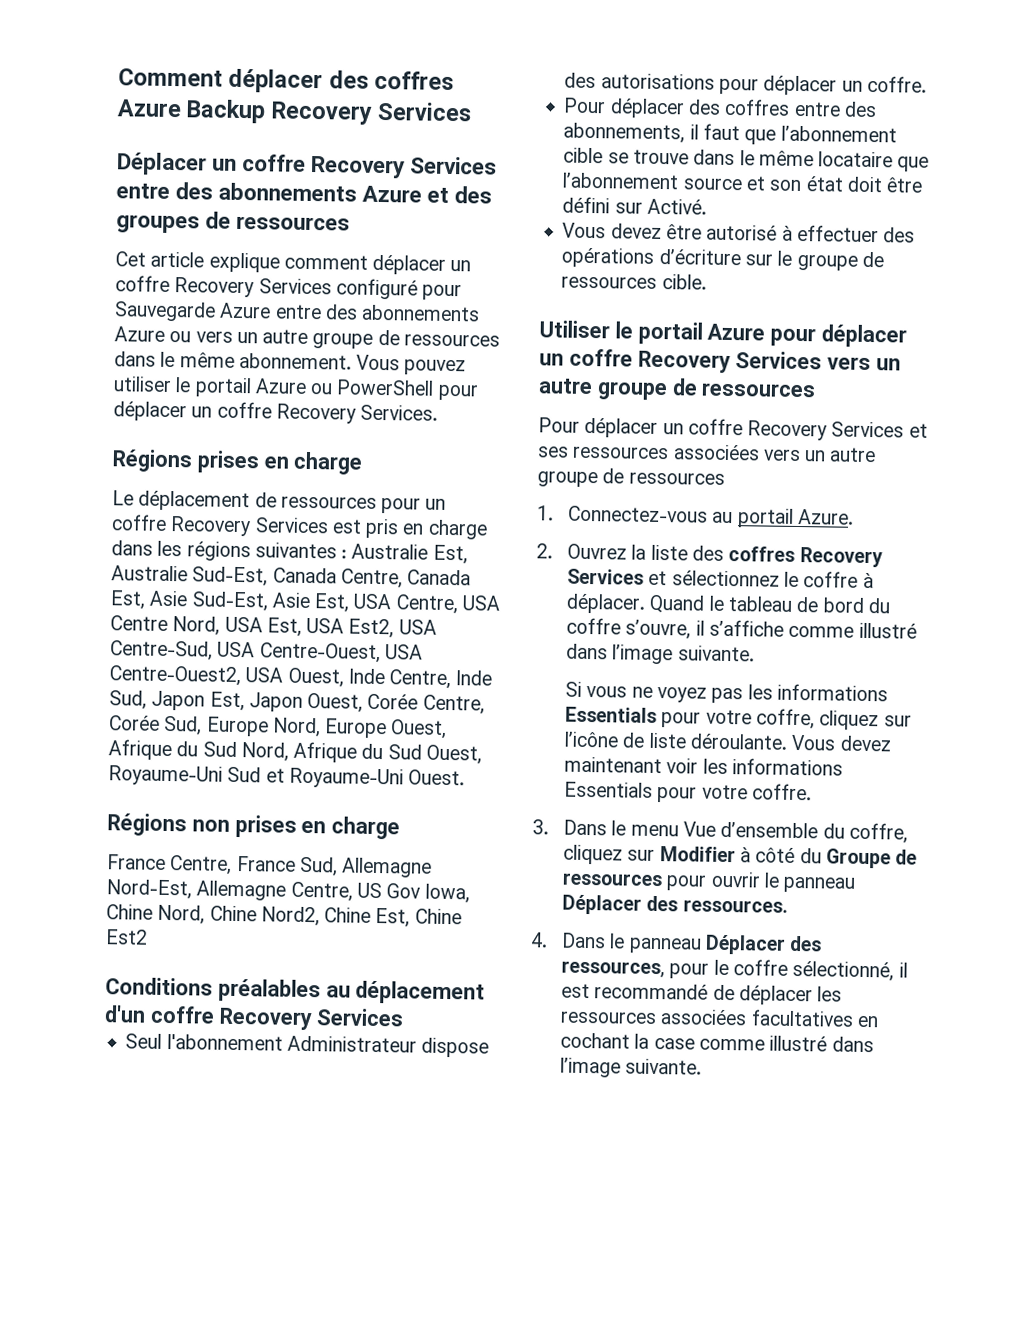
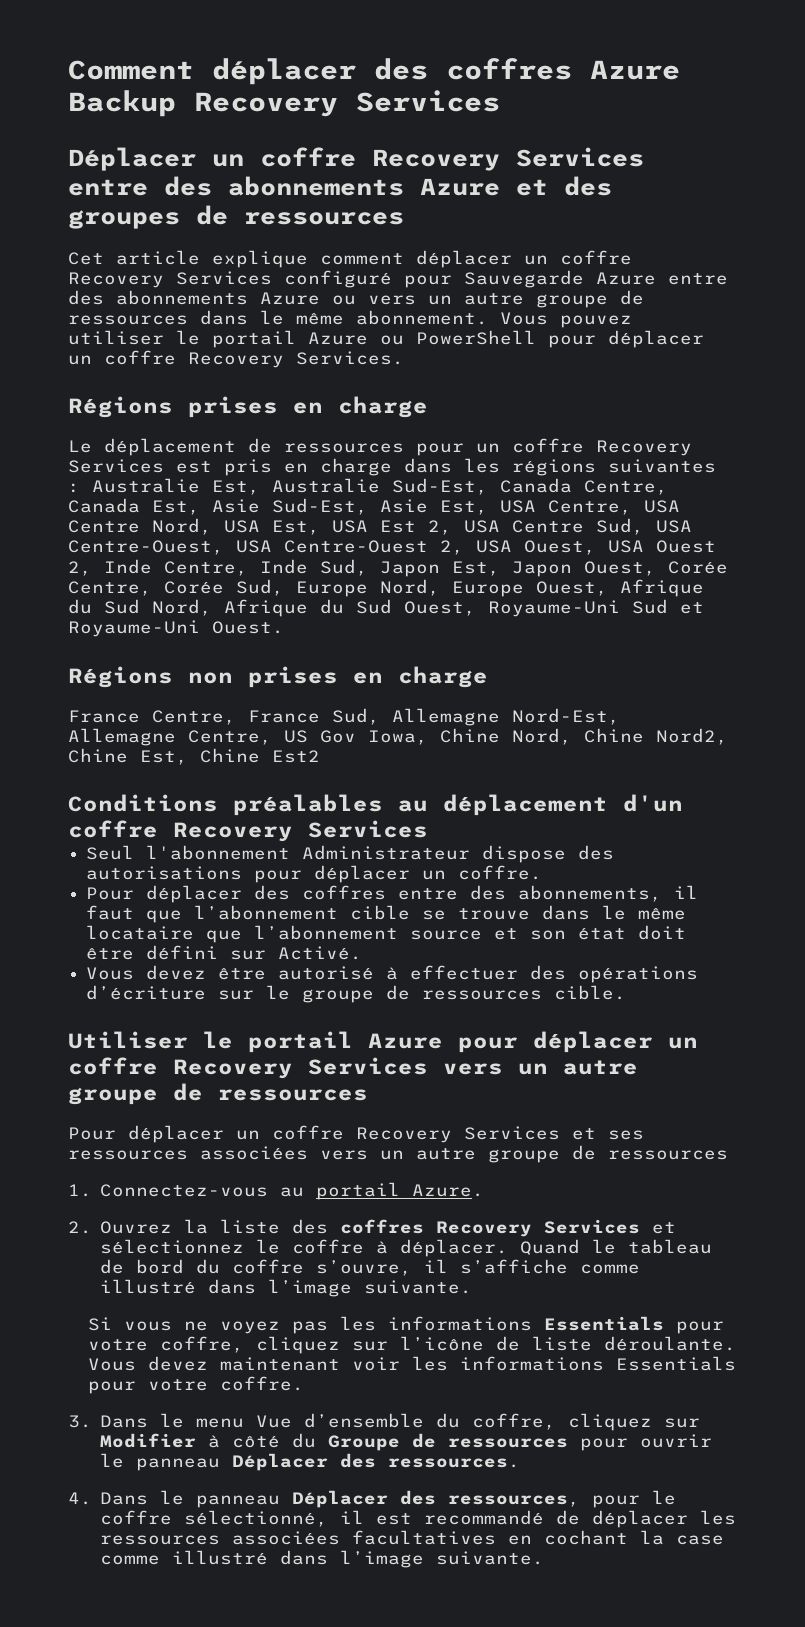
- Australie Est, Australie Sud-Est, Canada Centre, Canada Est, Asie Sud-Est, Asie Est, USA Centre, USA Centre Nord, USA Est, USA Est2, USA Centre-Sud, USA Centre-Ouest, USA Centre-Ouest2, USA Ouest, Inde Centre, Inde Sud, Japon Est, Japon Ouest, Corée Centre, Corée Sud, Europe Nord, Europe Ouest, Afrique du Sud Nord, Afrique du Sud Ouest, Royaume-Uni Sud et Royaume-Uni Ouest.
+ Australie Est, Australie Sud-Est, Canada Centre, Canada Est, Asie Sud-Est, Asie Est, USA Centre, USA Centre Nord, USA Est, USA Est 2, USA Centre Sud, USA Centre-Ouest, USA Centre-Ouest 2, USA Ouest, USA Ouest 2, Inde Centre, Inde Sud, Japon Est, Japon Ouest, Corée Centre, Corée Sud, Europe Nord, Europe Ouest, Afrique du Sud Nord, Afrique du Sud Ouest, Royaume-Uni Sud et Royaume-Uni Ouest.

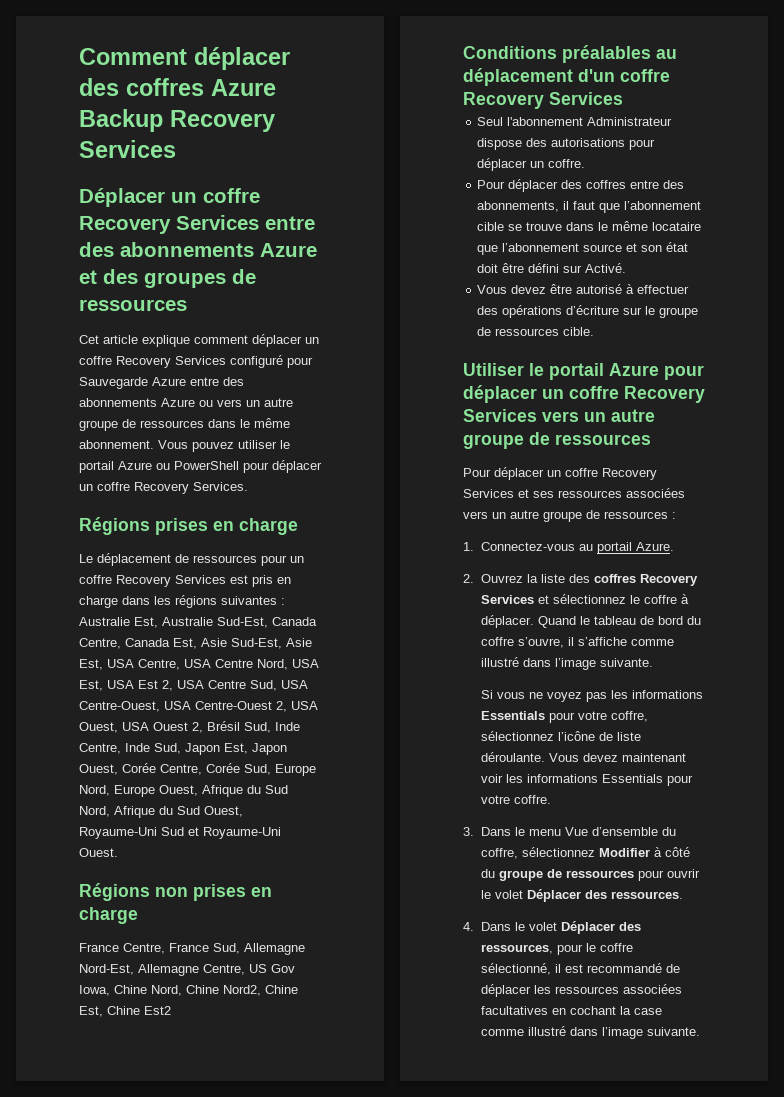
- Australie Est, Australie Sud-Est, Canada Centre, Canada Est, Asie Sud-Est, Asie Est, USA Centre, USA Centre Nord, USA Est, USA Est 2, USA Centre Sud, USA Centre-Ouest, USA Centre-Ouest 2, USA Ouest, USA Ouest 2, Inde Centre, Inde Sud, Japon Est, Japon Ouest, Corée Centre, Corée Sud, Europe Nord, Europe Ouest, Afrique du Sud Nord, Afrique du Sud Ouest, Royaume-Uni Sud et Royaume-Uni Ouest.
+ Australie Est, Australie Sud-Est, Canada Centre, Canada Est, Asie Sud-Est, Asie Est, USA Centre, USA Centre Nord, USA Est, USA Est 2, USA Centre Sud, USA Centre-Ouest, USA Centre-Ouest 2, USA Ouest, USA Ouest 2, Brésil Sud, Inde Centre, Inde Sud, Japon Est, Japon Ouest, Corée Centre, Corée Sud, Europe Nord, Europe Ouest, Afrique du Sud Nord, Afrique du Sud Ouest, Royaume-Uni Sud et Royaume-Uni Ouest.
- Pour déplacer un coffre Recovery Services et ses ressources associées vers un autre groupe de ressources
+ Pour déplacer un coffre Recovery Services et ses ressources associées vers un autre groupe de ressources :
- Si vous ne voyez pas les informations Essentials pour votre coffre, cliquez sur l’icône de liste déroulante.
+ Si vous ne voyez pas les informations Essentials pour votre coffre, sélectionnez l’icône de liste déroulante.
- 3. Dans le menu Vue d’ensemble du coffre, cliquez sur Modifier à côté du Groupe de ressources pour ouvrir le panneau Déplacer des ressources.
+ 3. Dans le menu Vue d’ensemble du coffre, sélectionnez Modifier à côté du groupe de ressources pour ouvrir le volet Déplacer des ressources.
- 4. Dans le panneau Déplacer des ressources, pour le coffre sélectionné, il est recommandé de déplacer les ressources associées facultatives en cochant la case comme illustré dans l’image suivante.
+ 4. Dans le volet Déplacer des ressources, pour le coffre sélectionné, il est recommandé de déplacer les ressources associées facultatives en cochant la case comme illustré dans l’image suivante.

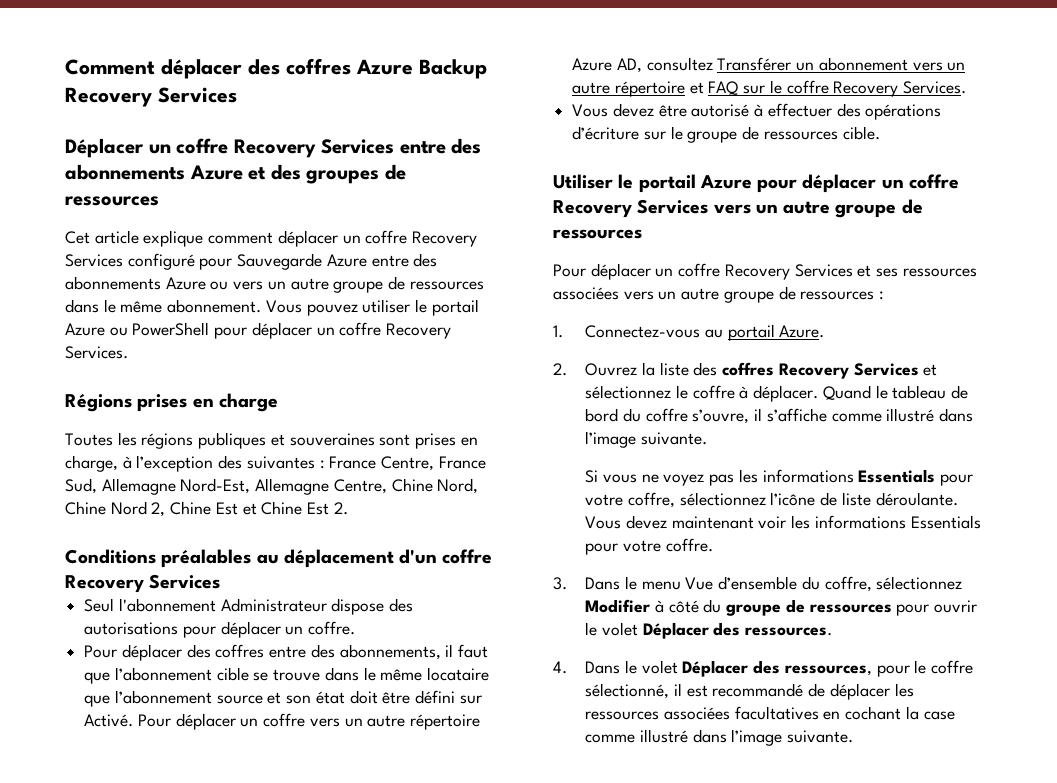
- Le déplacement de ressources pour un coffre Recovery Services est pris en charge dans les régions suivantes : Australie Est, Australie Sud-Est, Canada Centre, Canada Est, Asie Sud-Est, Asie Est, USA Centre, USA Centre Nord, USA Est, USA Est 2, USA Centre Sud, USA Centre-Ouest, USA Centre-Ouest 2, USA Ouest, USA Ouest 2, Brésil Sud, Inde Centre, Inde Sud, Japon Est, Japon Ouest, Corée Centre, Corée Sud, Europe Nord, Europe Ouest, Afrique du Sud Nord, Afrique du Sud Ouest, Royaume-Uni Sud et Royaume-Uni Ouest.
- Régions non prises en charge
- France Centre, France Sud, Allemagne Nord-Est, Allemagne Centre, US Gov Iowa, Chine Nord, Chine Nord2, Chine Est, Chine Est2
+ Toutes les régions publiques et souveraines sont prises en charge, à l’exception des suivantes : France Centre, France Sud, Allemagne Nord-Est, Allemagne Centre, Chine Nord, Chine Nord 2, Chine Est et Chine Est 2.
+ Pour déplacer un coffre vers un autre répertoire Azure AD, consultez Transférer un abonnement vers un autre répertoire et FAQ sur le coffre Recovery Services.

